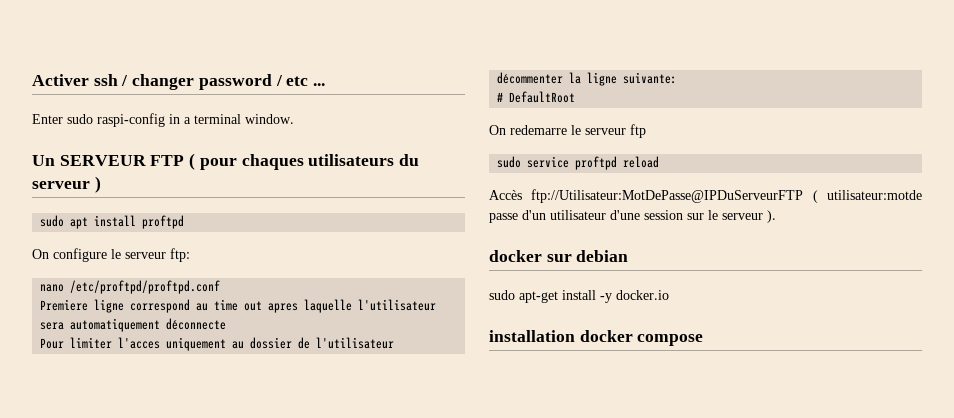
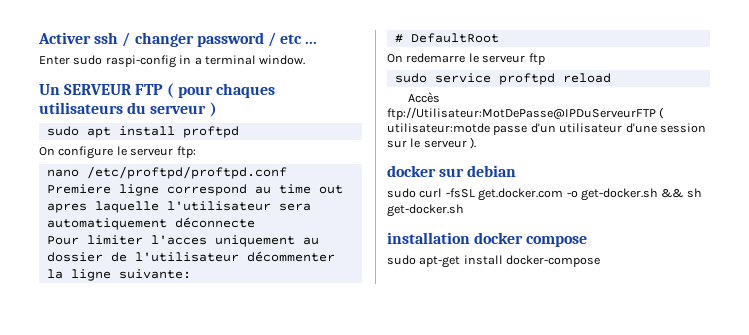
- sudo apt-get install -y docker.io
+ sudo curl -fsSL get.docker.com -o get-docker.sh && sh get-docker.sh
+ sudo apt-get install docker-compose

